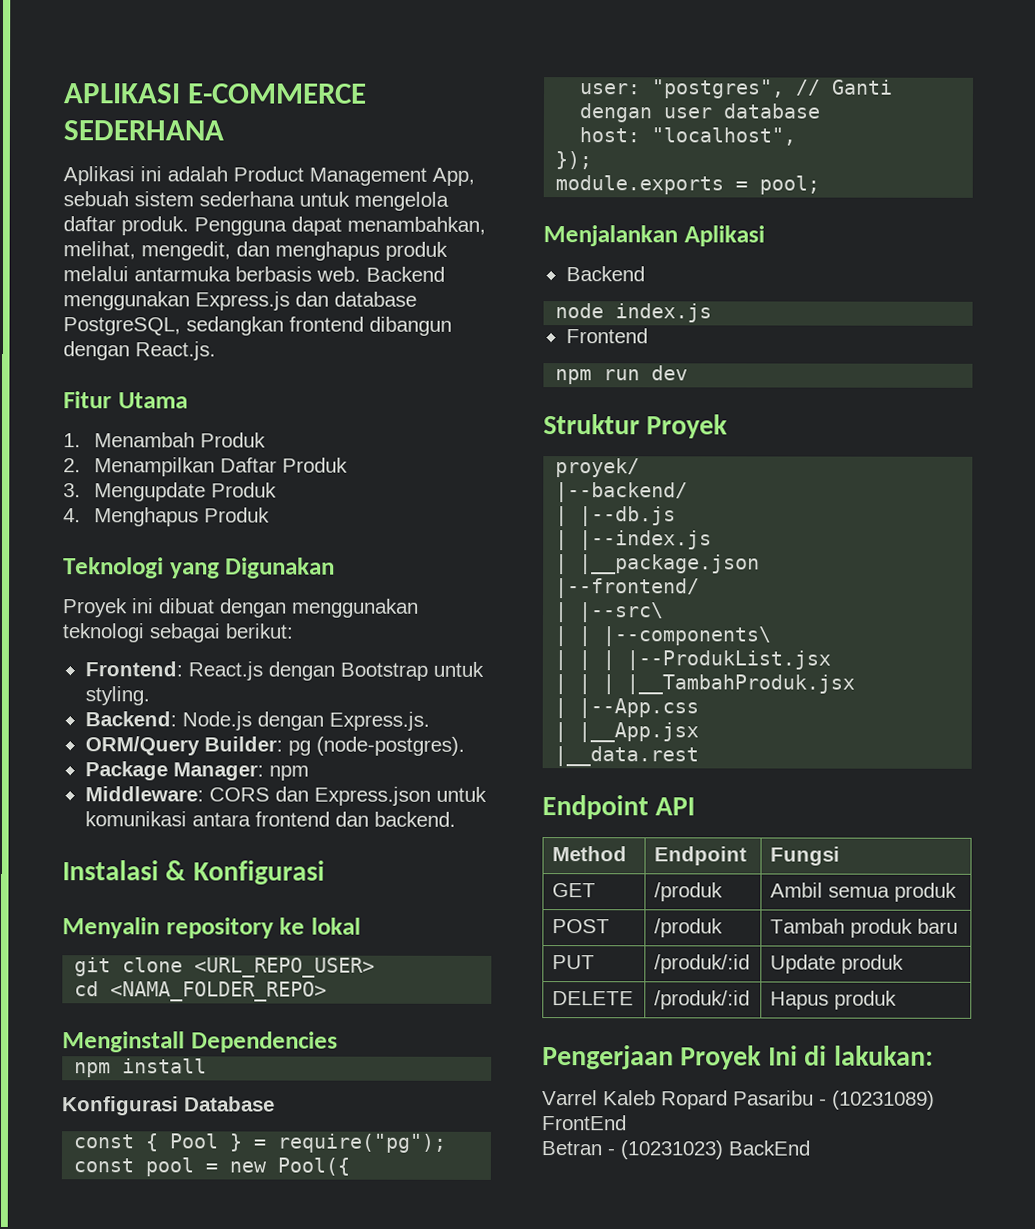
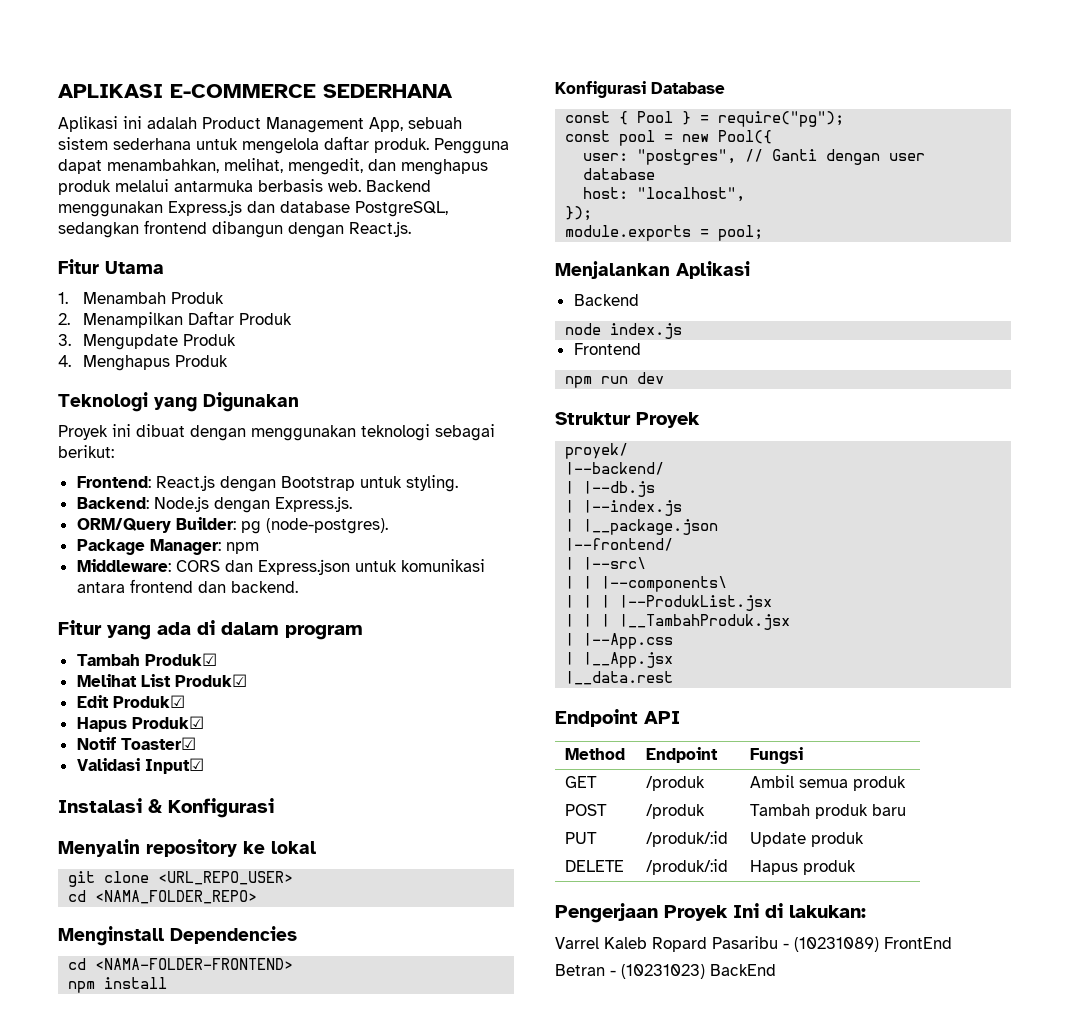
+ Fitur yang ada di dalam program
+ Tambah Produk☑
+ Melihat List Produk☑
+ Edit Produk☑
+ Hapus Produk☑
+ Notif Toaster☑
+ Validasi Input☑
+ cd <NAMA-FOLDER-FRONTEND>

